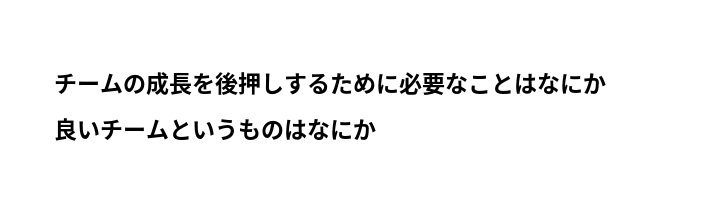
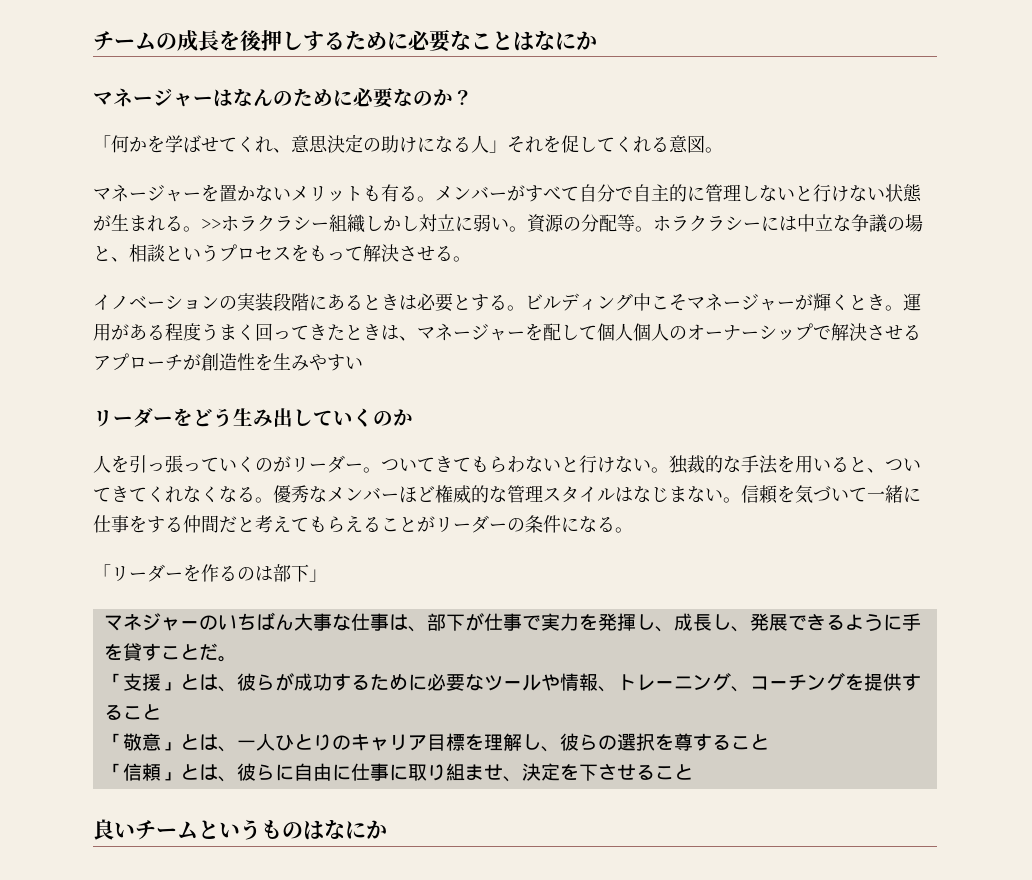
+ マネージャーはなんのために必要なのか？
+ 「何かを学ばせてくれ、意思決定の助けになる人」それを促してくれる意図。
+ マネージャーを置かないメリットも有る。メンバーがすべて自分で自主的に管理しないと行けない状態が生まれる。>>ホラクラシー組織しかし対立に弱い。資源の分配等。ホラクラシーには中立な争議の場と、相談というプロセスをもって解決させる。
+ イノベーションの実装段階にあるときは必要とする。ビルディング中こそマネージャーが輝くとき。運用がある程度うまく回ってきたときは、マネージャーを配して個人個人のオーナーシップで解決させるアプローチが創造性を生みやすい
+ リーダーをどう生み出していくのか
+ 人を引っ張っていくのがリーダー。ついてきてもらわないと行けない。独裁的な手法を用いると、ついてきてくれなくなる。優秀なメンバーほど権威的な管理スタイルはなじまない。信頼を気づいて一緒に仕事をする仲間だと考えてもらえることがリーダーの条件になる。
+ 「リーダーを作るのは部下」
+ マネジャーのいちばん大事な仕事は、部下が仕事で実力を発揮し、成長し、発展できるように手を貸すことだ。
+ 「支援」とは、彼らが成功するために必要なツールや情報、トレーニング、コーチングを提供すること
+ 「敬意」とは、一人ひとりのキャリア目標を理解し、彼らの選択を尊すること
+ 「信頼」とは、彼らに自由に仕事に取り組ませ、決定を下させること

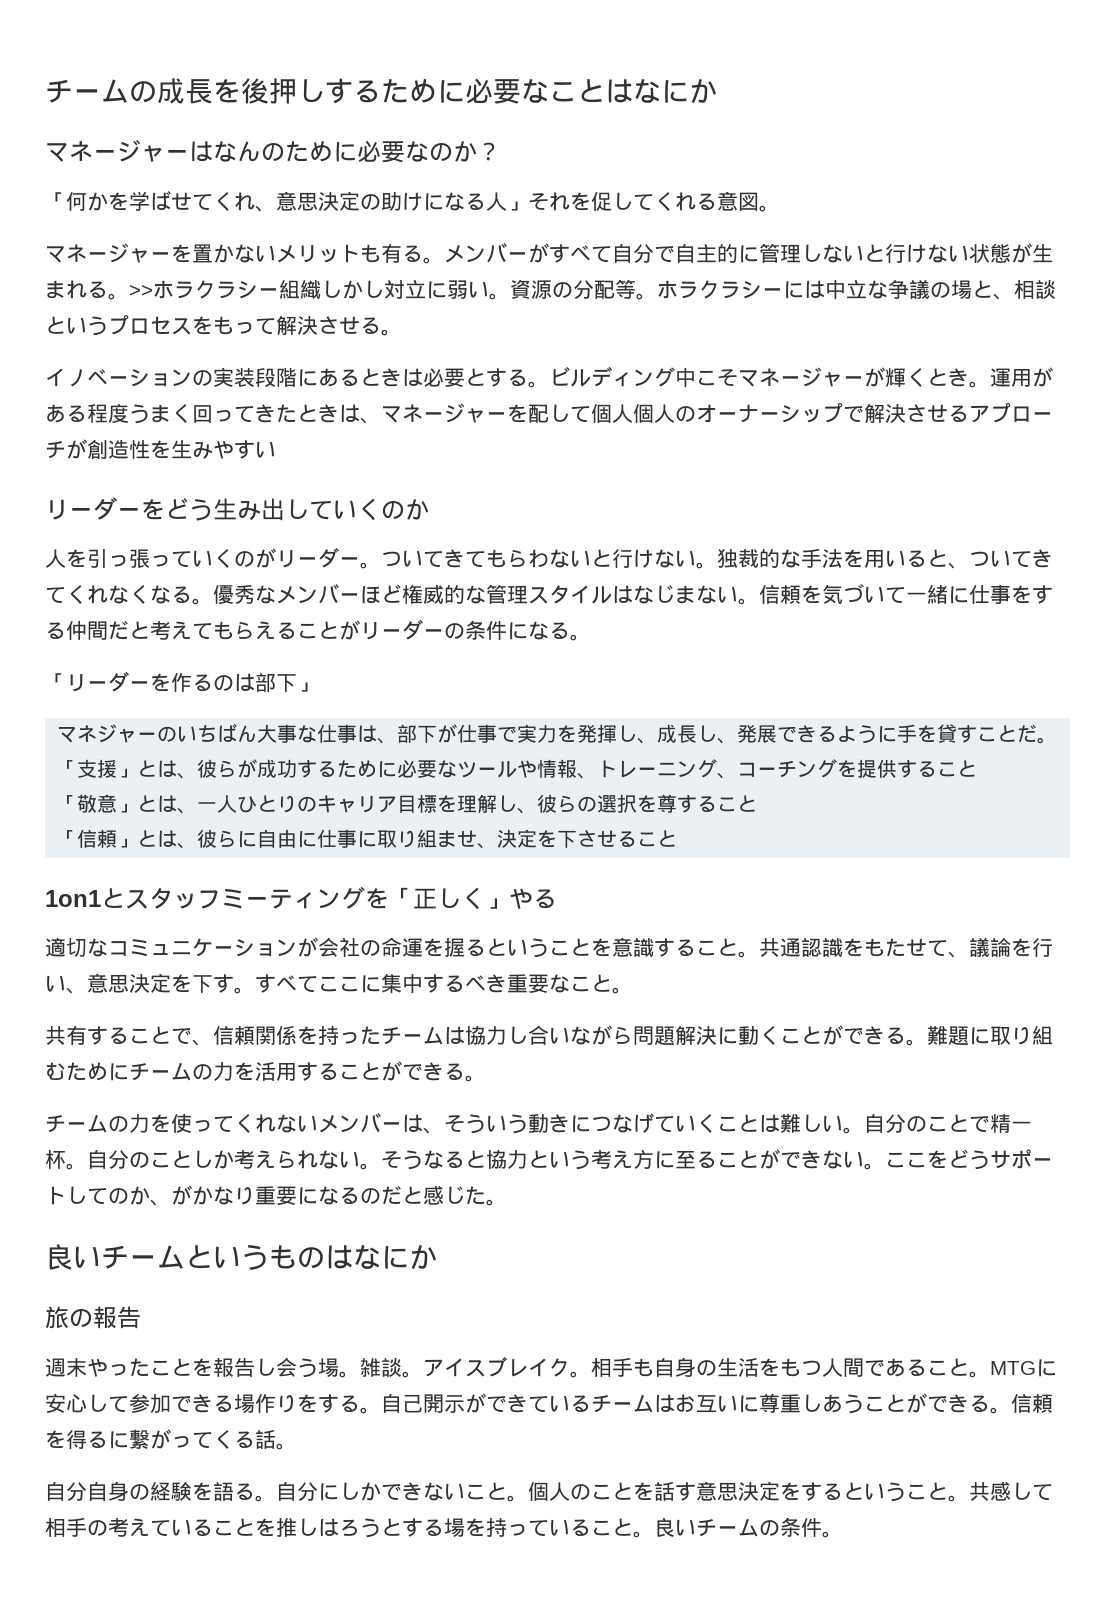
+ 1on1とスタッフミーティングを「正しく」やる
+ 適切なコミュニケーションが会社の命運を握るということを意識すること。共通認識をもたせて、議論を行い、意思決定を下す。すべてここに集中するべき重要なこと。
+ 共有することで、信頼関係を持ったチームは協力し合いながら問題解決に動くことができる。難題に取り組むためにチームの力を活用することができる。
+ チームの力を使ってくれないメンバーは、そういう動きにつなげていくことは難しい。自分のことで精一杯。自分のことしか考えられない。そうなると協力という考え方に至ることができない。ここをどうサポートしてのか、がかなり重要になるのだと感じた。
+ 旅の報告
+ 週末やったことを報告し会う場。雑談。アイスブレイク。相手も自身の生活をもつ人間であること。MTGに安心して参加できる場作りをする。自己開示ができているチームはお互いに尊重しあうことができる。信頼を得るに繋がってくる話。
+ 自分自身の経験を語る。自分にしかできないこと。個人のことを話す意思決定をするということ。共感して相手の考えていることを推しはろうとする場を持っていること。良いチームの条件。

